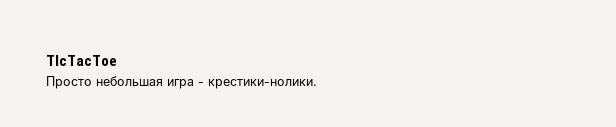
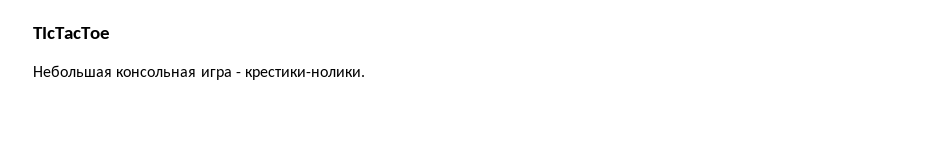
- Просто небольшая игра - крестики-нолики.
+ Небольшая консольная игра - крестики-нолики.

